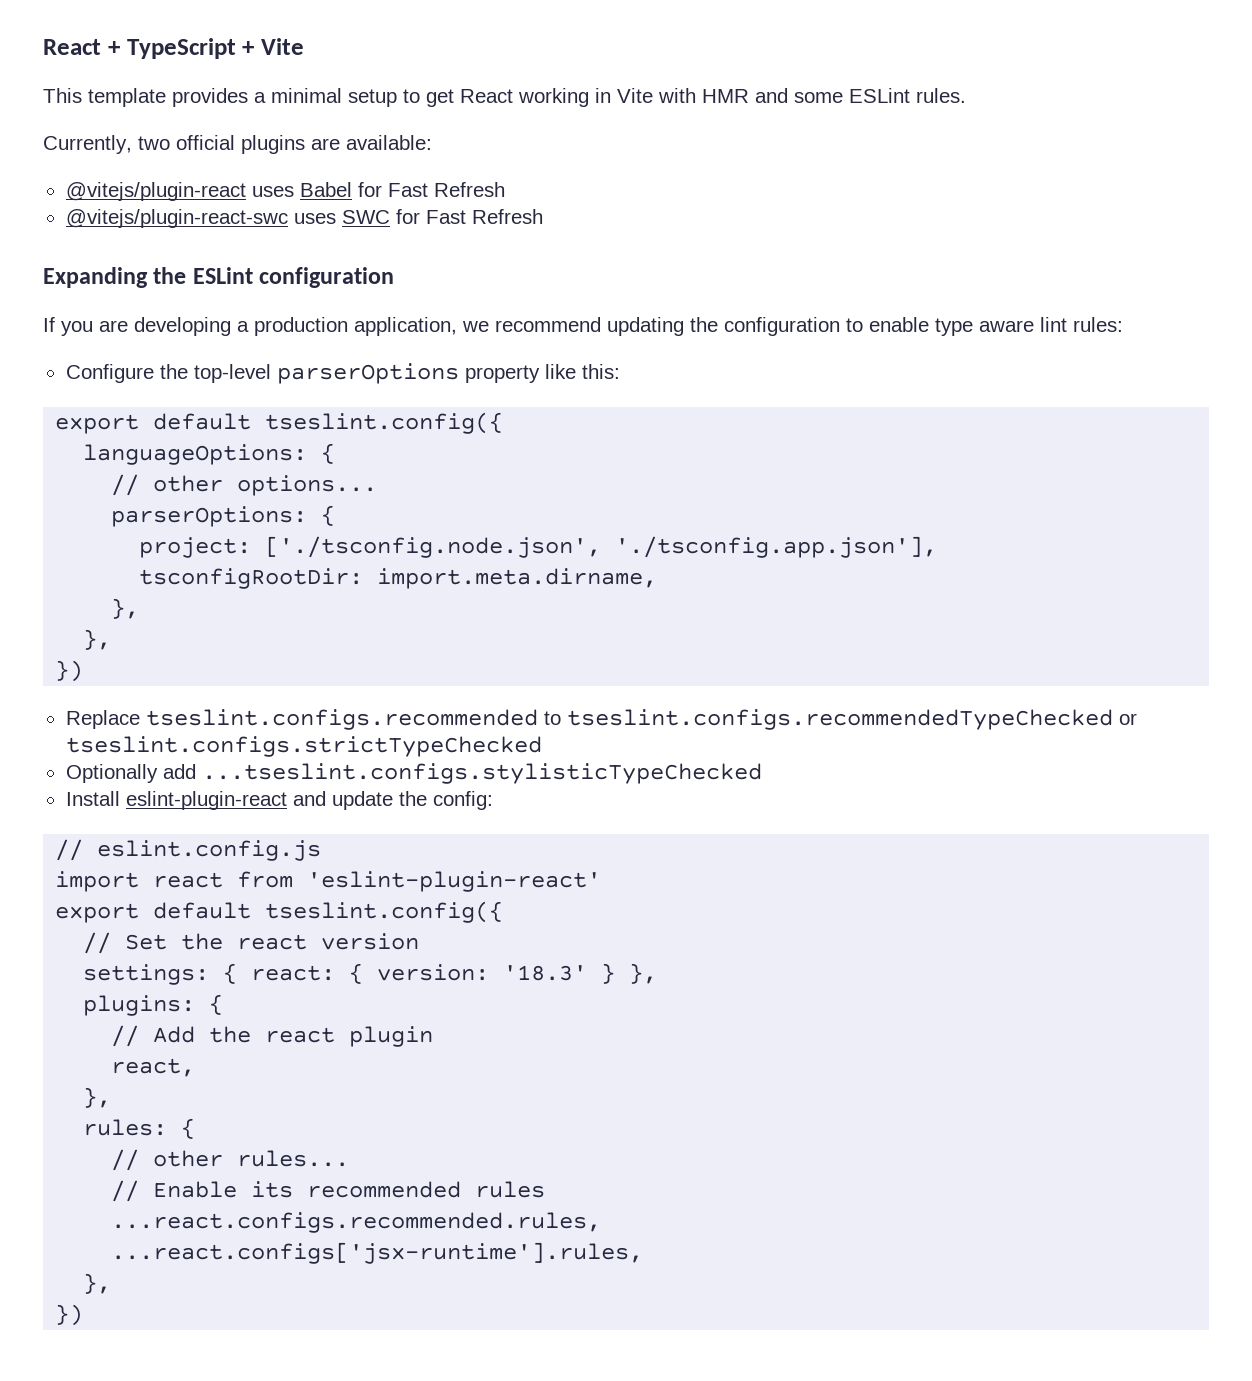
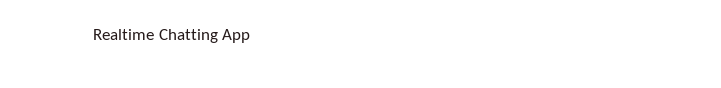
- React + TypeScript + Vite
- This template provides a minimal setup to get React working in Vite with HMR and some ESLint rules.
- Currently, two official plugins are available:
- @vitejs/plugin-react uses Babel for Fast Refresh
- @vitejs/plugin-react-swc uses SWC for Fast Refresh
- Expanding the ESLint configuration
- If you are developing a production application, we recommend updating the configuration to enable type aware lint rules:
- Configure the top-level parserOptions property like this:
- export default tseslint.config({
- languageOptions: {
- // other options...
- parserOptions: {
- project: ['./tsconfig.node.json', './tsconfig.app.json'],
- tsconfigRootDir: import.meta.dirname,
- },
- },
- })
- Replace tseslint.configs.recommended to tseslint.configs.recommendedTypeChecked or tseslint.configs.strictTypeChecked
- Optionally add ...tseslint.configs.stylisticTypeChecked
- Install eslint-plugin-react and update the config:
- // eslint.config.js
- import react from 'eslint-plugin-react'
- export default tseslint.config({
- // Set the react version
- settings: { react: { version: '18.3' } },
- plugins: {
- // Add the react plugin
- react,
- },
- rules: {
- // other rules...
- // Enable its recommended rules
- ...react.configs.recommended.rules,
- ...react.configs['jsx-runtime'].rules,
- },
- })
+ Realtime Chatting App

